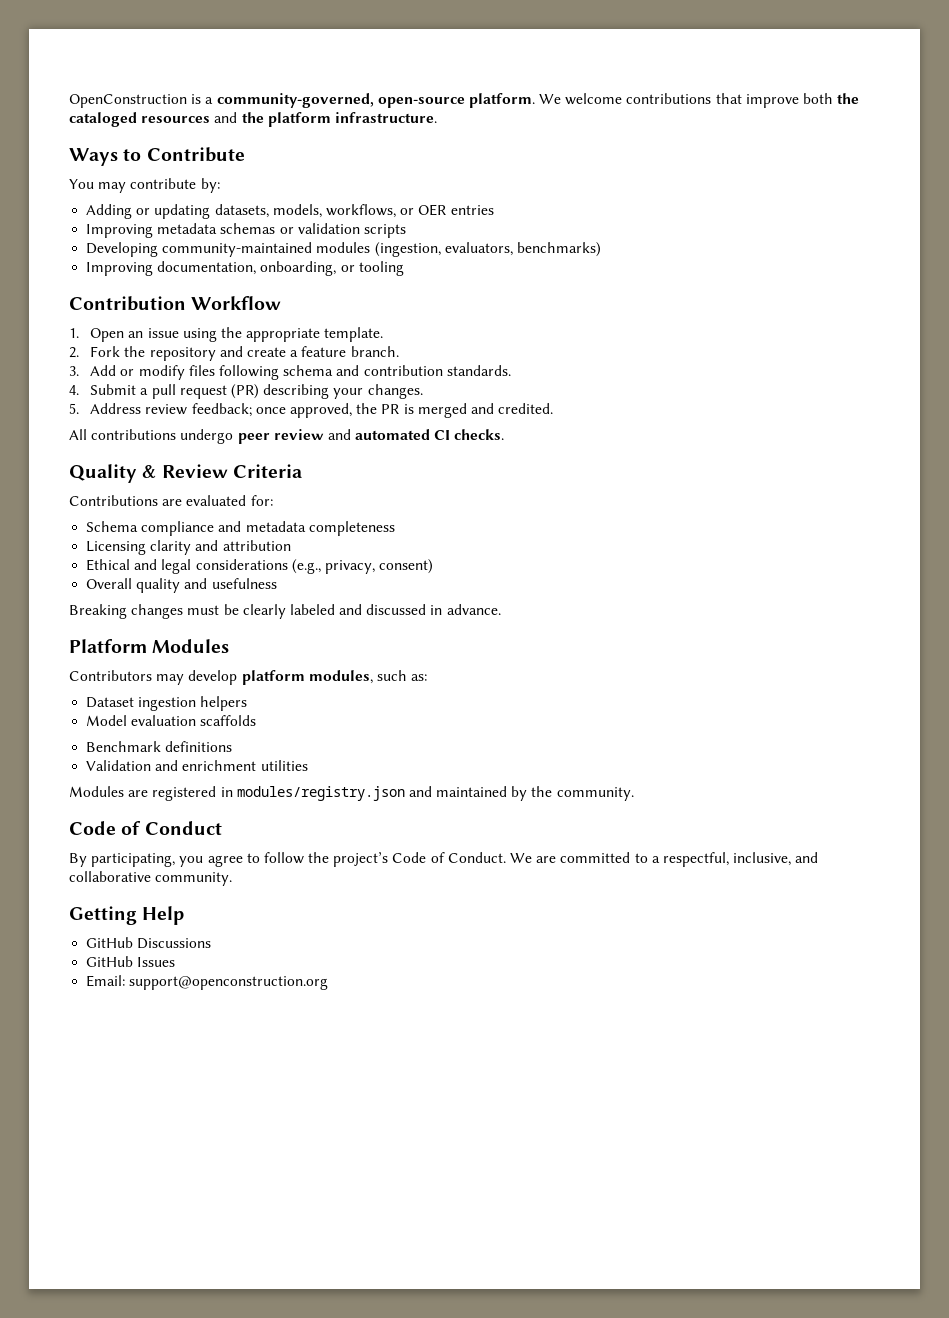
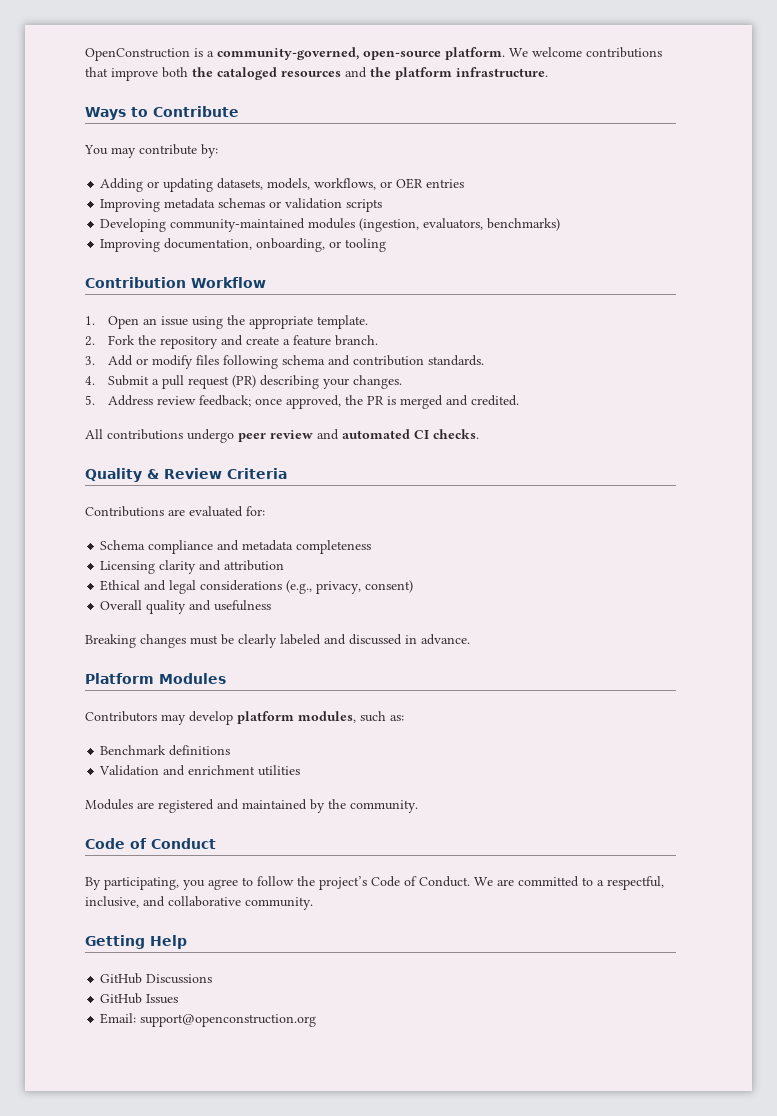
- Dataset ingestion helpers
- Model evaluation scaffolds
- Modules are registered in modules/registry.json and maintained by the community.
+ Modules are registered and maintained by the community.

